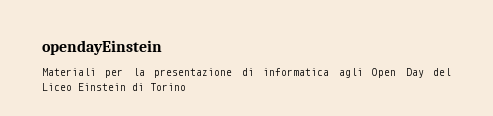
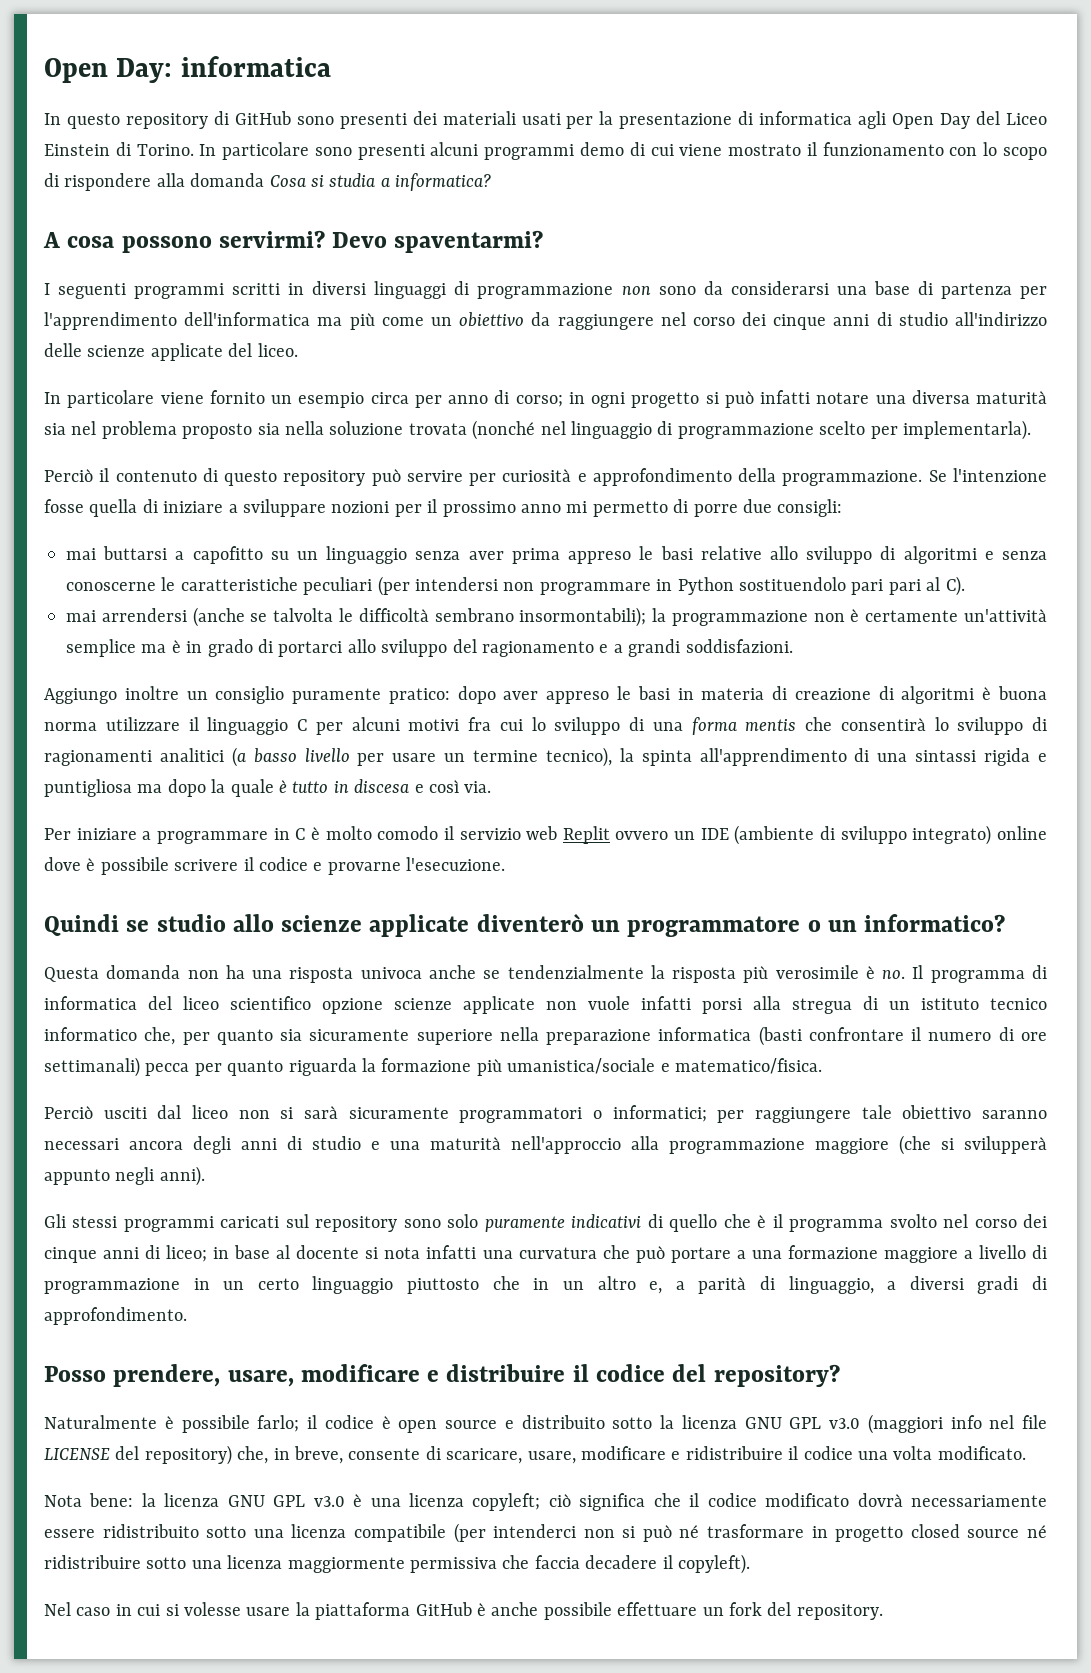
- opendayEinstein
- Materiali per la presentazione di informatica agli Open Day del Liceo Einstein di Torino
+ Open Day: informatica
+ In questo repository di GitHub sono presenti dei materiali usati per la presentazione di informatica agli Open Day del Liceo Einstein di Torino. In particolare sono presenti alcuni programmi demo di cui viene mostrato il funzionamento con lo scopo di rispondere alla domanda Cosa si studia a informatica?
+ A cosa possono servirmi? Devo spaventarmi?
+ I seguenti programmi scritti in diversi linguaggi di programmazione non sono da considerarsi una base di partenza per l'apprendimento dell'informatica ma più come un obiettivo da raggiungere nel corso dei cinque anni di studio all'indirizzo delle scienze applicate del liceo.
+ In particolare viene fornito un esempio circa per anno di corso; in ogni progetto si può infatti notare una diversa maturità sia nel problema proposto sia nella soluzione trovata (nonché nel linguaggio di programmazione scelto per implementarla).
+ Perciò il contenuto di questo repository può servire per curiosità e approfondimento della programmazione. Se l'intenzione fosse quella di iniziare a sviluppare nozioni per il prossimo anno mi permetto di porre due consigli:
+ mai buttarsi a capofitto su un linguaggio senza aver prima appreso le basi relative allo sviluppo di algoritmi e senza conoscerne le caratteristiche peculiari (per intendersi non programmare in Python sostituendolo pari pari al C).
+ mai arrendersi (anche se talvolta le difficoltà sembrano insormontabili); la programmazione non è certamente un'attività semplice ma è in grado di portarci allo sviluppo del ragionamento e a grandi soddisfazioni.
+ Aggiungo inoltre un consiglio puramente pratico: dopo aver appreso le basi in materia di creazione di algoritmi è buona norma utilizzare il linguaggio C per alcuni motivi fra cui lo sviluppo di una forma mentis che consentirà lo sviluppo di ragionamenti analitici (a basso livello per usare un termine tecnico), la spinta all'apprendimento di una sintassi rigida e puntigliosa ma dopo la quale è tutto in discesa e così via.
+ Per iniziare a programmare in C è molto comodo il servizio web Replit ovvero un IDE (ambiente di sviluppo integrato) online dove è possibile scrivere il codice e provarne l'esecuzione.
+ Quindi se studio allo scienze applicate diventerò un programmatore o un informatico?
+ Questa domanda non ha una risposta univoca anche se tendenzialmente la risposta più verosimile è no. Il programma di informatica del liceo scientifico opzione scienze applicate non vuole infatti porsi alla stregua di un istituto tecnico informatico che, per quanto sia sicuramente superiore nella preparazione informatica (basti confrontare il numero di ore settimanali) pecca per quanto riguarda la formazione più umanistica/sociale e matematico/fisica.
+ Perciò usciti dal liceo non si sarà sicuramente programmatori o informatici; per raggiungere tale obiettivo saranno necessari ancora degli anni di studio e una maturità nell'approccio alla programmazione maggiore (che si svilupperà appunto negli anni).
+ Gli stessi programmi caricati sul repository sono solo puramente indicativi di quello che è il programma svolto nel corso dei cinque anni di liceo; in base al docente si nota infatti una curvatura che può portare a una formazione maggiore a livello di programmazione in un certo linguaggio piuttosto che in un altro e, a parità di linguaggio, a diversi gradi di approfondimento.
+ Posso prendere, usare, modificare e distribuire il codice del repository?
+ Naturalmente è possibile farlo; il codice è open source e distribuito sotto la licenza GNU GPL v3.0 (maggiori info nel file LICENSE del repository) che, in breve, consente di scaricare, usare, modificare e ridistribuire il codice una volta modificato.
+ Nota bene: la licenza GNU GPL v3.0 è una licenza copyleft; ciò significa che il codice modificato dovrà necessariamente essere ridistribuito sotto una licenza compatibile (per intenderci non si può né trasformare in progetto closed source né ridistribuire sotto una licenza maggiormente permissiva che faccia decadere il copyleft).
+ Nel caso in cui si volesse usare la piattaforma GitHub è anche possibile effettuare un fork del repository.

